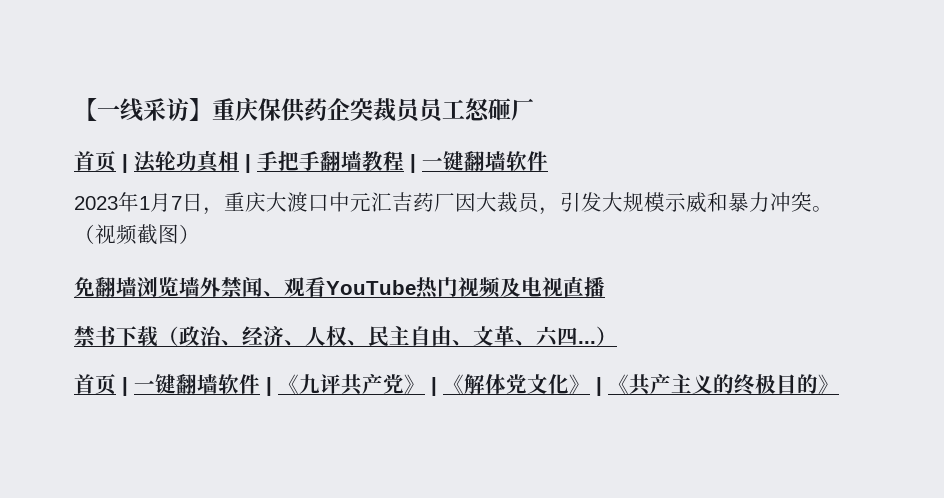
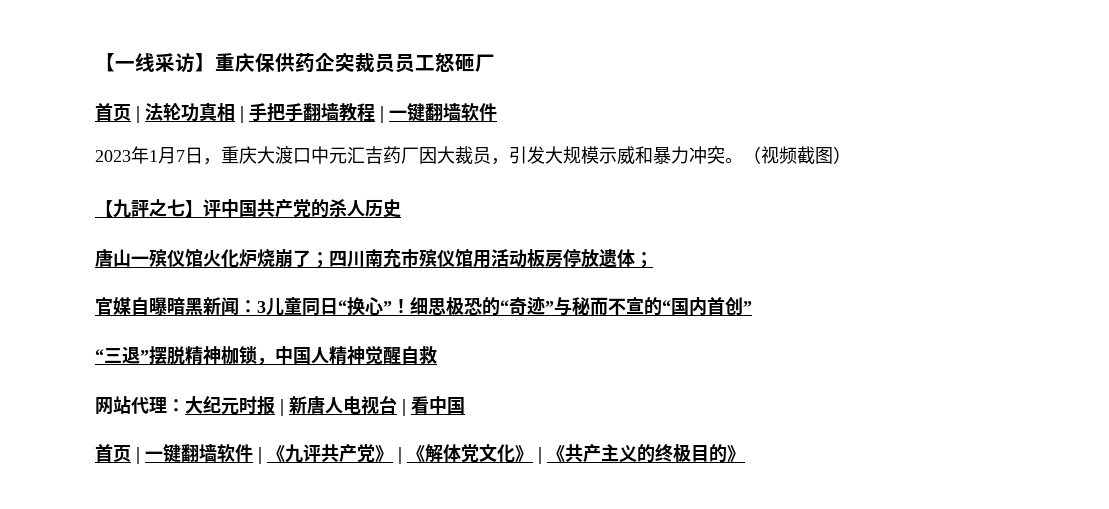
- 免翻墙浏览墙外禁闻、观看YouTube热门视频及电视直播
- 禁书下载（政治、经济、人权、民主自由、文革、六四...）
+ 【九評之七】评中国共产党的杀人历史
+ 唐山一殡仪馆火化炉烧崩了；四川南充市殡仪馆用活动板房停放遗体；
+ 官媒自曝暗黑新闻：3儿童同日“换心”！细思极恐的“奇迹”与秘而不宣的“国内首创”
+ “三退”摆脱精神枷锁，中国人精神觉醒自救
+ 网站代理：大纪元时报 | 新唐人电视台 | 看中国

